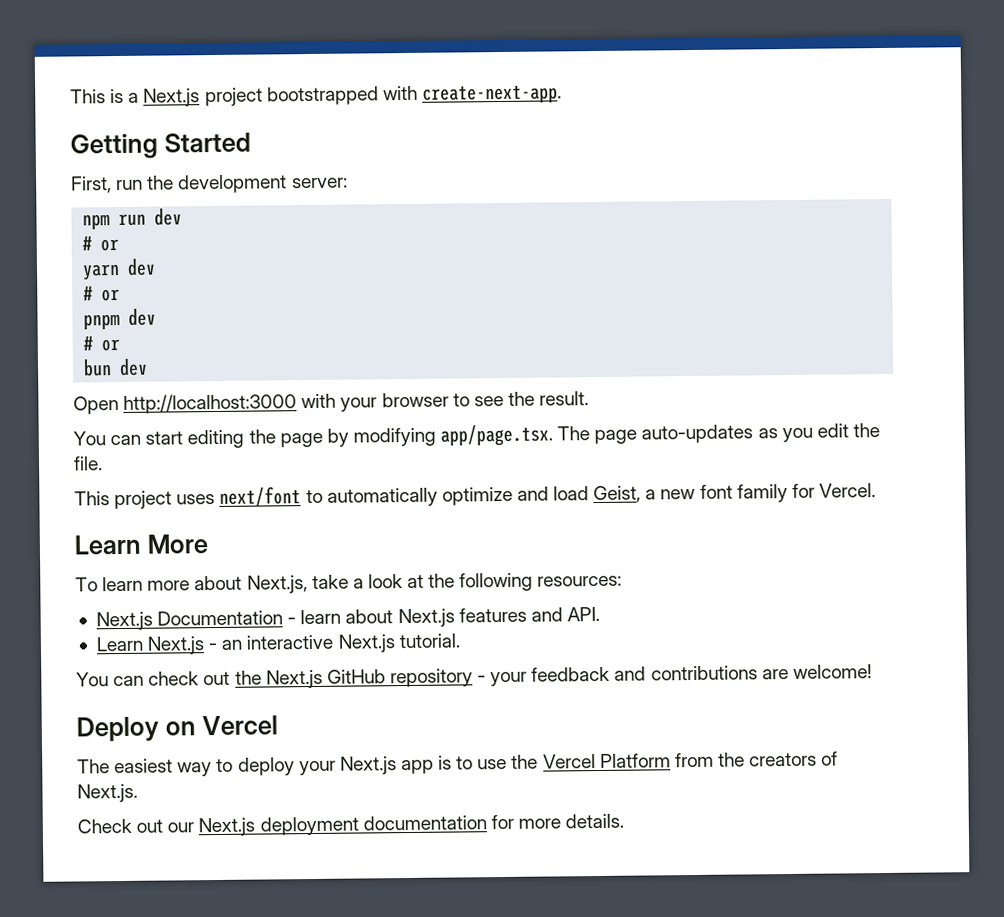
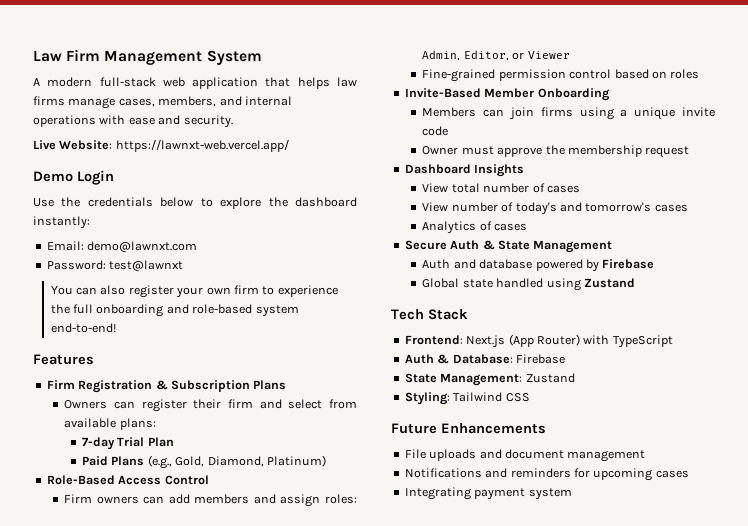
- This is a Next.js project bootstrapped with create-next-app.
- Getting Started
- First, run the development server:
- npm run dev
- # or
- yarn dev
- # or
- pnpm dev
- # or
- bun dev
- Open http://localhost:3000 with your browser to see the result.
- You can start editing the page by modifying app/page.tsx. The page auto-updates as you edit the file.
- This project uses next/font to automatically optimize and load Geist, a new font family for Vercel.
- Learn More
- To learn more about Next.js, take a look at the following resources:
- Next.js Documentation - learn about Next.js features and API.
- Learn Next.js - an interactive Next.js tutorial.
- You can check out the Next.js GitHub repository - your feedback and contributions are welcome!
- Deploy on Vercel
- The easiest way to deploy your Next.js app is to use the Vercel Platform from the creators of Next.js.
- Check out our Next.js deployment documentation for more details.
+ Law Firm Management System
+ A modern full-stack web application that helps law firms manage cases, members, and internal operations with ease and security.
+ Live Website: https://lawnxt-web.vercel.app/
+ Demo Login
+ Use the credentials below to explore the dashboard instantly:
+ Email: demo@lawnxt.com
+ Password: test@lawnxt
+ You can also register your own firm to experience the full onboarding and role-based system end-to-end!
+ Features
+ Firm Registration & Subscription Plans
+ Owners can register their firm and select from available plans:
+ 7-day Trial Plan
+ Paid Plans (e.g., Gold, Diamond, Platinum)
+ Role-Based Access Control
+ Firm owners can add members and assign roles: Admin, Editor, or Viewer
+ Fine-grained permission control based on roles
+ Invite-Based Member Onboarding
+ Members can join firms using a unique invite code
+ Owner must approve the membership request
+ Dashboard Insights
+ View total number of cases
+ View number of today's and tomorrow's cases
+ Analytics of cases
+ Secure Auth & State Management
+ Auth and database powered by Firebase
+ Global state handled using Zustand
+ Tech Stack
+ Frontend: Next.js (App Router) with TypeScript
+ Auth & Database: Firebase
+ State Management: Zustand
+ Styling: Tailwind CSS
+ Future Enhancements
+ File uploads and document management
+ Notifications and reminders for upcoming cases
+ Integrating payment system

